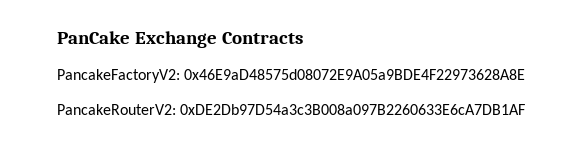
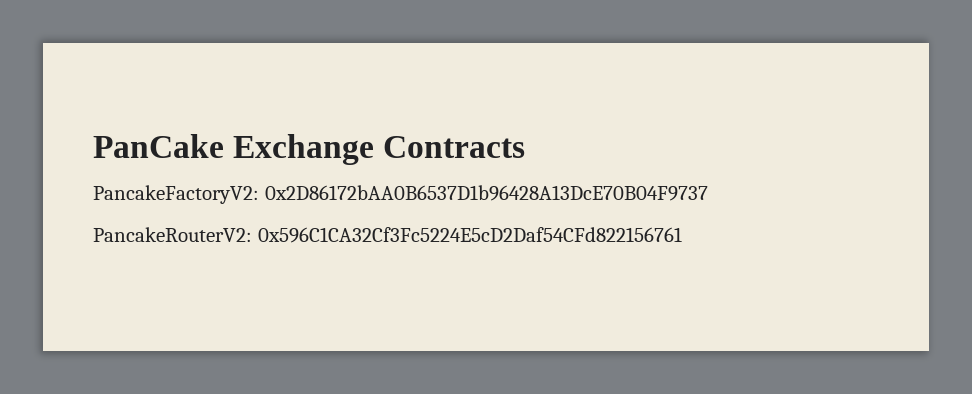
- PancakeFactoryV2: 0x46E9aD48575d08072E9A05a9BDE4F22973628A8E
+ PancakeFactoryV2: 0x2D86172bAA0B6537D1b96428A13DcE70B04F9737
- PancakeRouterV2: 0xDE2Db97D54a3c3B008a097B2260633E6cA7DB1AF
+ PancakeRouterV2: 0x596C1CA32Cf3Fc5224E5cD2Daf54CFd822156761

